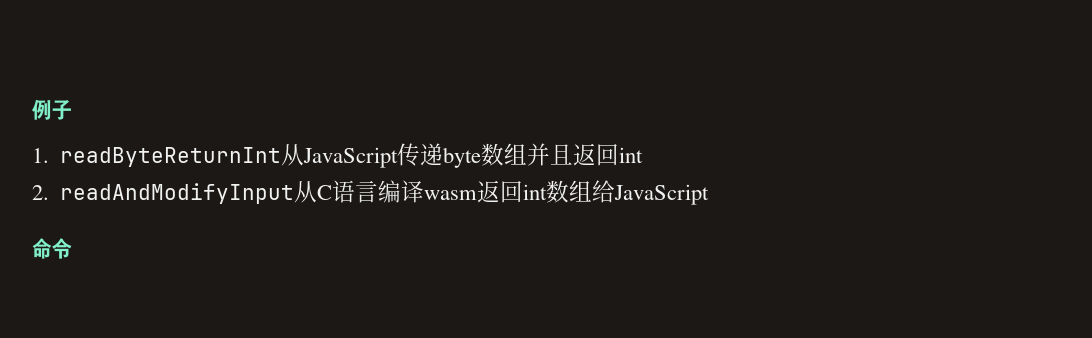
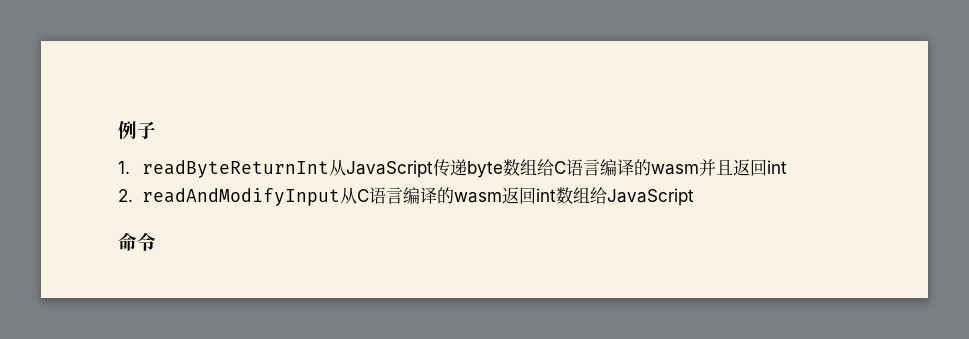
- 1. readByteReturnInt从JavaScript传递byte数组并且返回int
+ 1. readByteReturnInt从JavaScript传递byte数组给C语言编译的wasm并且返回int
- 2. readAndModifyInput从C语言编译wasm返回int数组给JavaScript
+ 2. readAndModifyInput从C语言编译的wasm返回int数组给JavaScript

